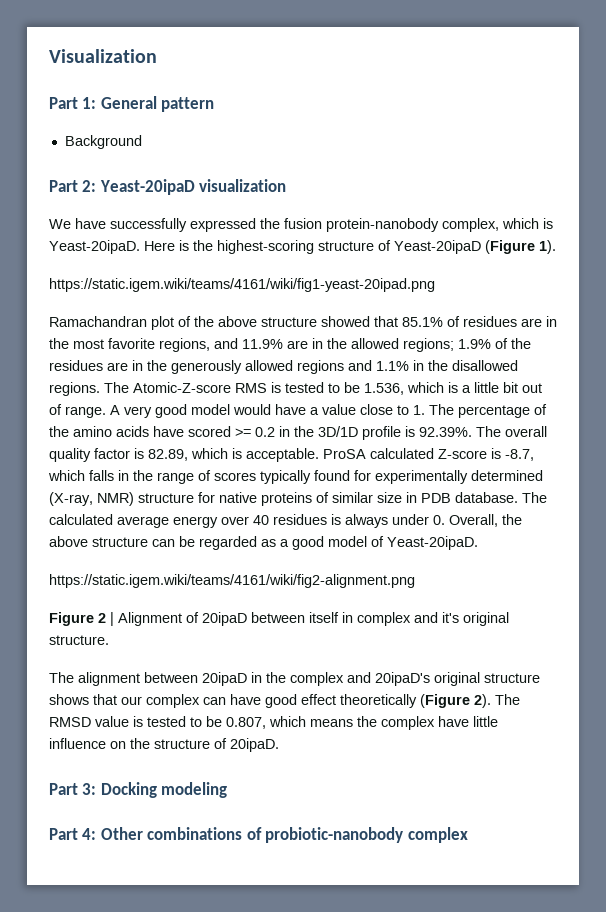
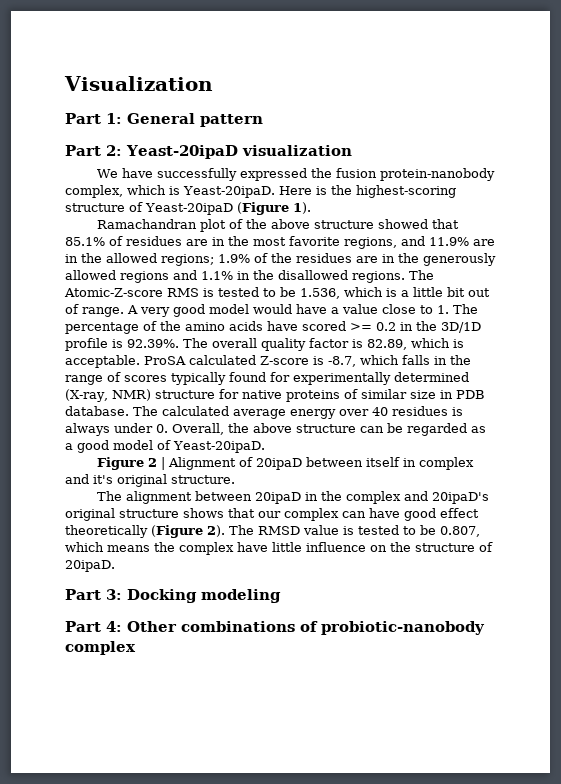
- Background
- https://static.igem.wiki/teams/4161/wiki/fig1-yeast-20ipad.png
- https://static.igem.wiki/teams/4161/wiki/fig2-alignment.png

